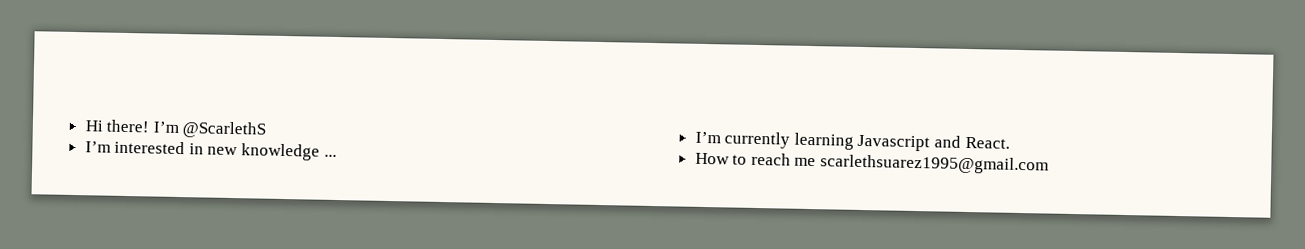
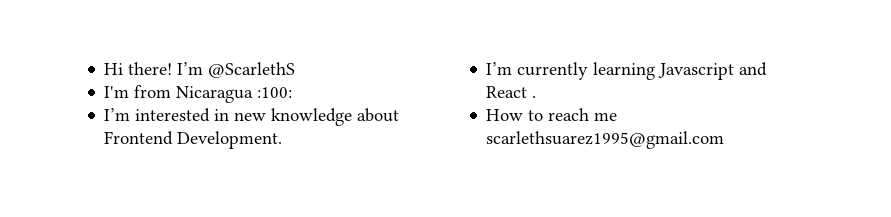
+ I'm from Nicaragua :100:
- I’m interested in new knowledge ...
+ I’m interested in new knowledge about Frontend Development.
- I’m currently learning Javascript and React.
+ I’m currently learning Javascript and React .

